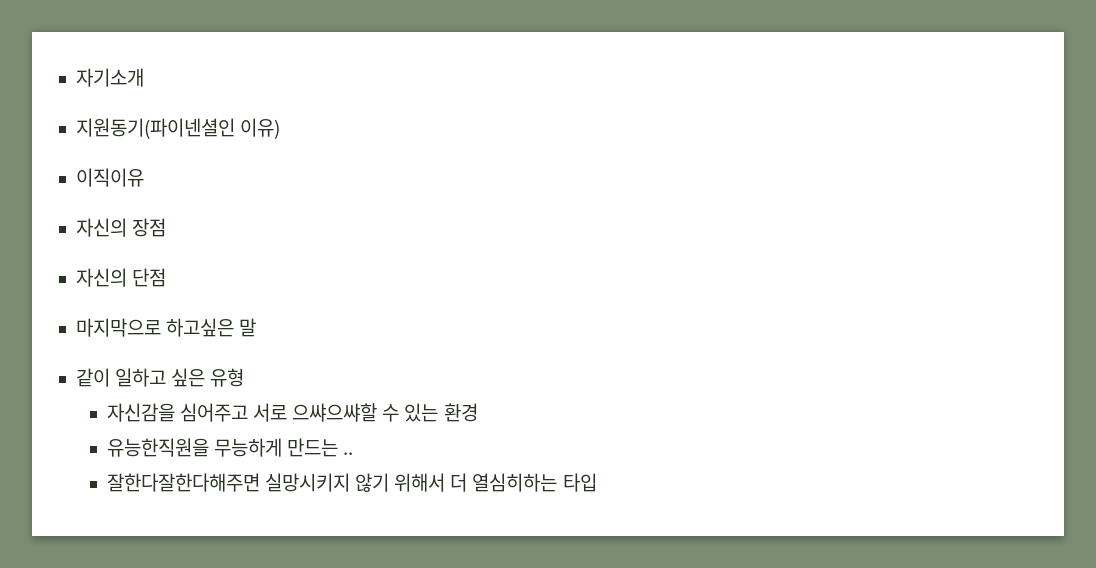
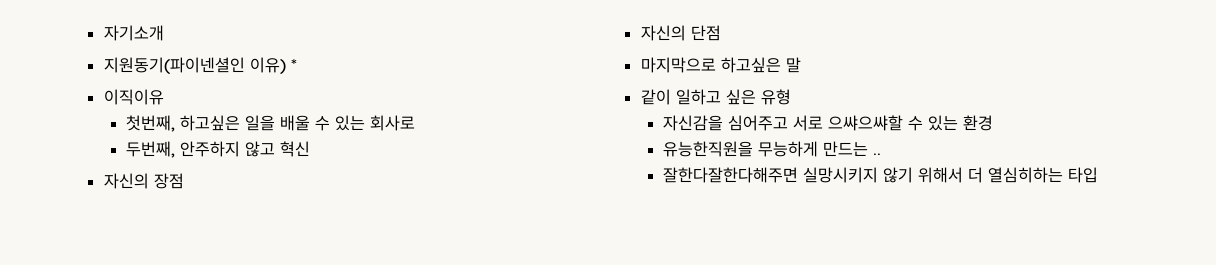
- 지원동기(파이넨셜인 이유)
+ 지원동기(파이넨셜인 이유) *
+ 첫번째, 하고싶은 일을 배울 수 있는 회사로
+ 두번째, 안주하지 않고 혁신

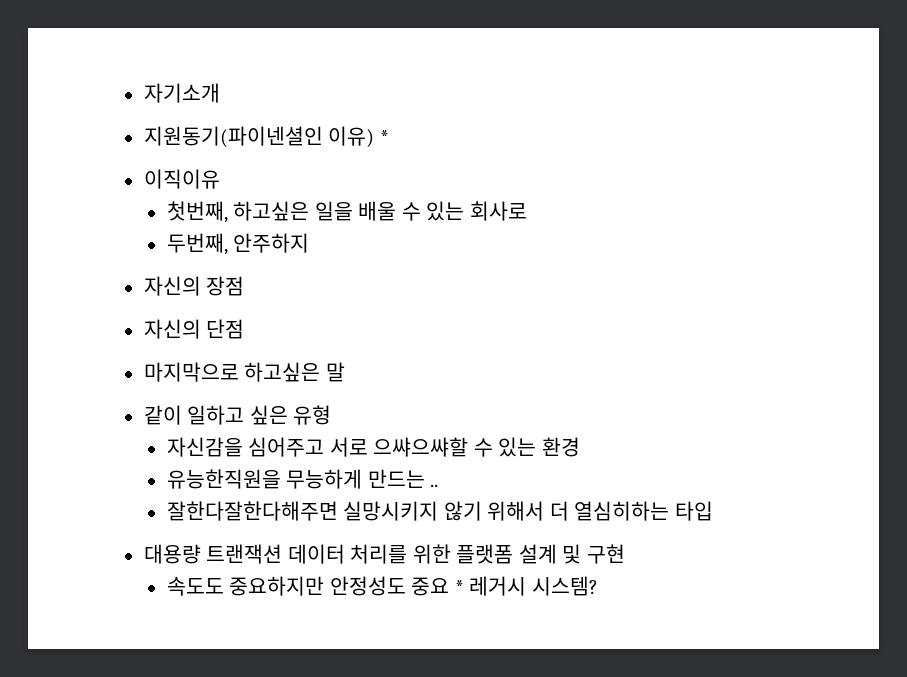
- 두번째, 안주하지 않고 혁신
+ 두번째, 안주하지
+ 대용량 트랜잭션 데이터 처리를 위한 플랫폼 설계 및 구현
+ 속도도 중요하지만 안정성도 중요 * 레거시 시스템?

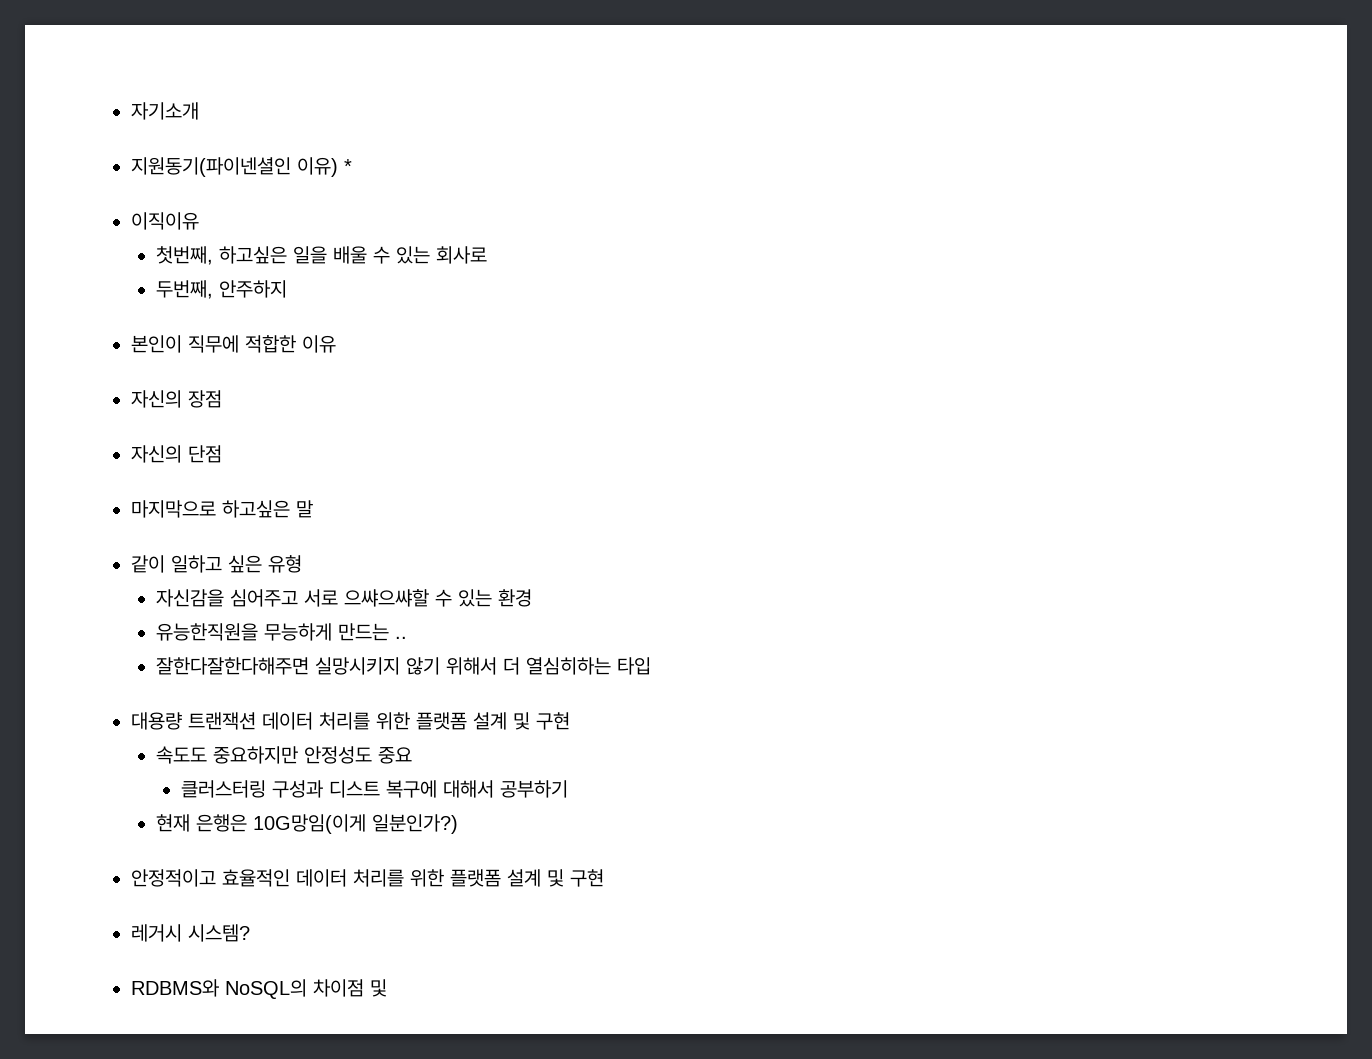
+ 본인이 직무에 적합한 이유
- 속도도 중요하지만 안정성도 중요 * 레거시 시스템?
+ 속도도 중요하지만 안정성도 중요
+ 클러스터링 구성과 디스트 복구에 대해서 공부하기
+ 현재 은행은 10G망임(이게 일분인가?)
+ 안정적이고 효율적인 데이터 처리를 위한 플랫폼 설계 및 구현
+ 레거시 시스템?
+ RDBMS와 NoSQL의 차이점 및

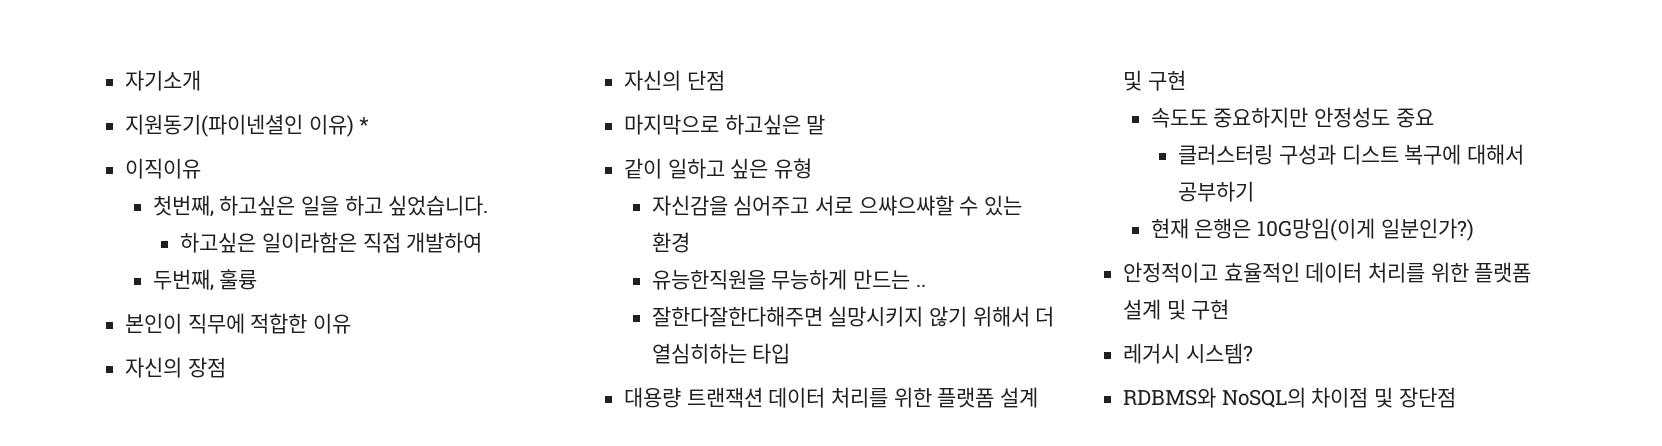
- 첫번째, 하고싶은 일을 배울 수 있는 회사로
+ 첫번째, 하고싶은 일을 하고 싶었습니다.
+ 하고싶은 일이라함은 직접 개발하여
- 두번째, 안주하지
+ 두번째, 훌륭
- RDBMS와 NoSQL의 차이점 및
+ RDBMS와 NoSQL의 차이점 및 장단점

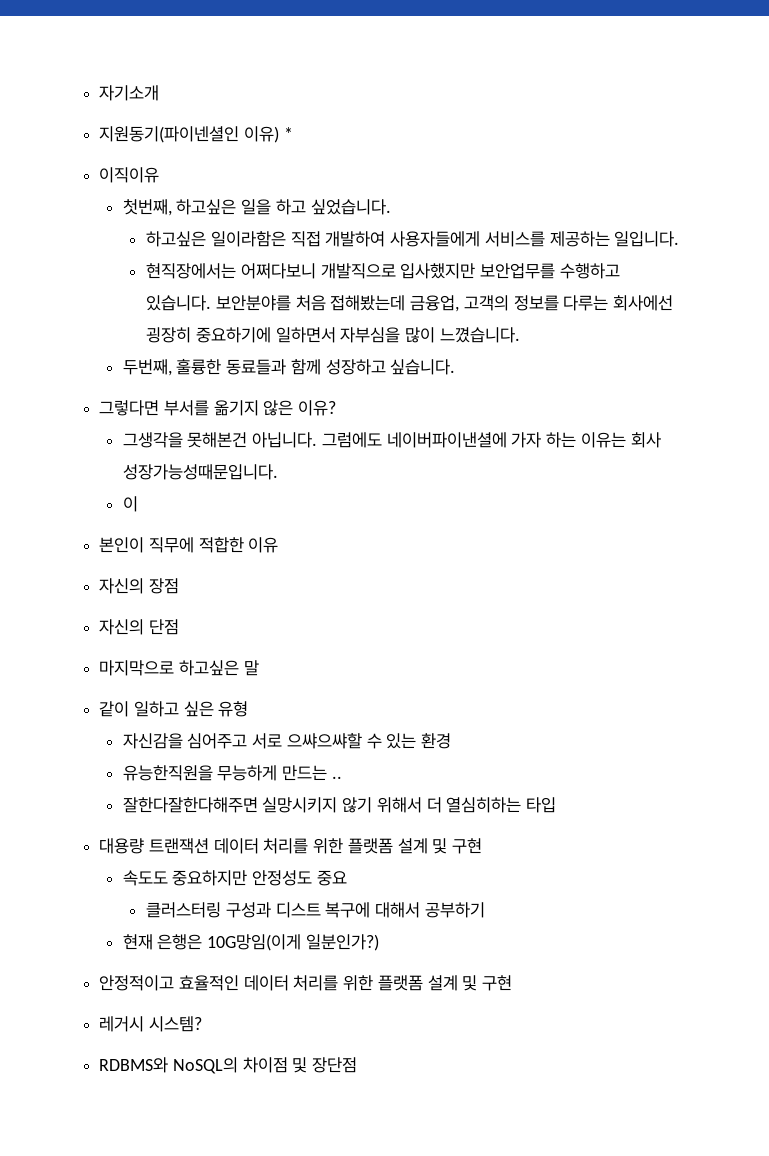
- 하고싶은 일이라함은 직접 개발하여
- 두번째, 훌륭
+ 하고싶은 일이라함은 직접 개발하여 사용자들에게 서비스를 제공하는 일입니다.
+ 현직장에서는 어쩌다보니 개발직으로 입사했지만 보안업무를 수행하고 있습니다. 보안분야를 처음 접해봤는데 금융업, 고객의 정보를 다루는 회사에선 굉장히 중요하기에 일하면서 자부심을 많이 느꼈습니다.
+ 두번째, 훌륭한 동료들과 함께 성장하고 싶습니다.
+ 그렇다면 부서를 옮기지 않은 이유?
+ 그생각을 못해본건 아닙니다. 그럼에도 네이버파이낸셜에 가자 하는 이유는 회사 성장가능성때문입니다.
+ 이

